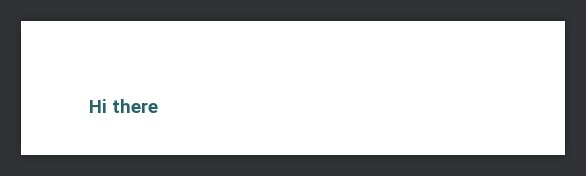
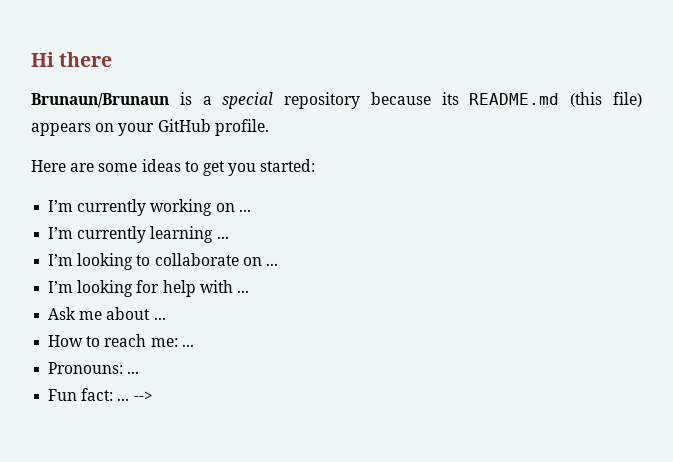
+ Brunaun/Brunaun is a special repository because its README.md (this file) appears on your GitHub profile.
+ Here are some ideas to get you started:
+ I’m currently working on ...
+ I’m currently learning ...
+ I’m looking to collaborate on ...
+ I’m looking for help with ...
+ Ask me about ...
+ How to reach me: ...
+ Pronouns: ...
+ Fun fact: ... -->

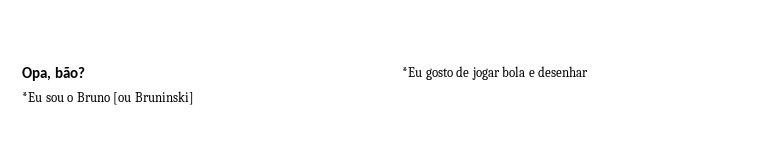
- Hi there
- Brunaun/Brunaun is a special repository because its README.md (this file) appears on your GitHub profile.
- Here are some ideas to get you started:
- I’m currently working on ...
- I’m currently learning ...
- I’m looking to collaborate on ...
- I’m looking for help with ...
- Ask me about ...
- How to reach me: ...
- Pronouns: ...
- Fun fact: ... -->
+ Opa, bão?
+ *Eu sou o Bruno [ou Bruninski]
+ *Eu gosto de jogar bola e desenhar

